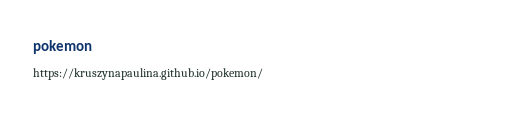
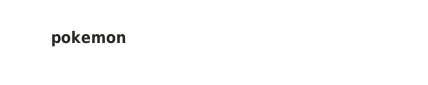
- https://kruszynapaulina.github.io/pokemon/

